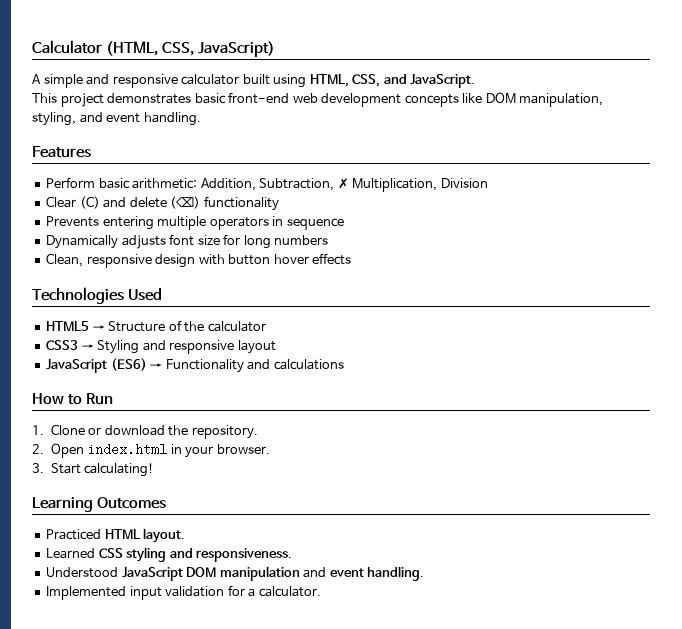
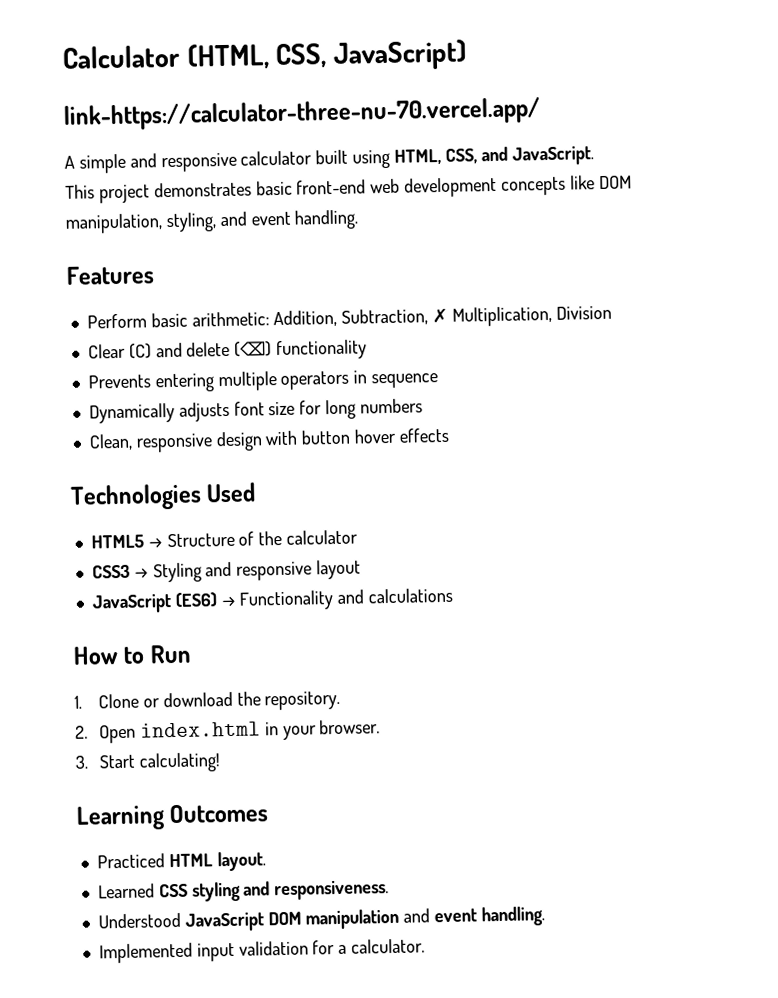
+ link-https://calculator-three-nu-70.vercel.app/

